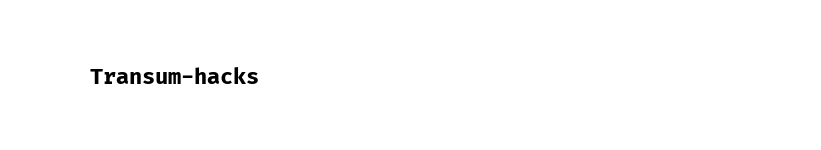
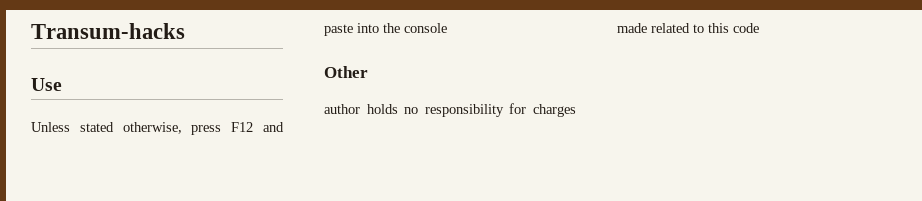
+ Use
+ Unless stated otherwise, press F12 and paste into the console
+ Other
+ author holds no responsibility for charges made related to this code

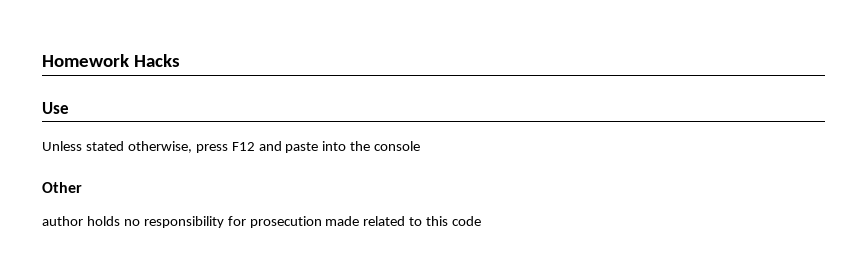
- Transum-hacks
+ Homework Hacks
- author holds no responsibility for charges made related to this code
+ author holds no responsibility for prosecution made related to this code

